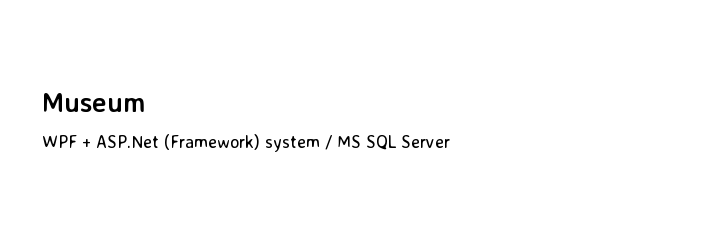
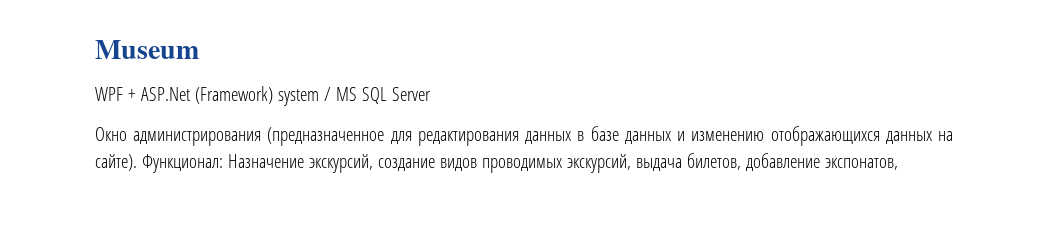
+ Окно администрирования (предназначенное для редактирования данных в базе данных и изменению отображающихся данных на сайте). Функционал: Назначение экскурсий, создание видов проводимых экскурсий, выдача билетов, добавление экспонатов,

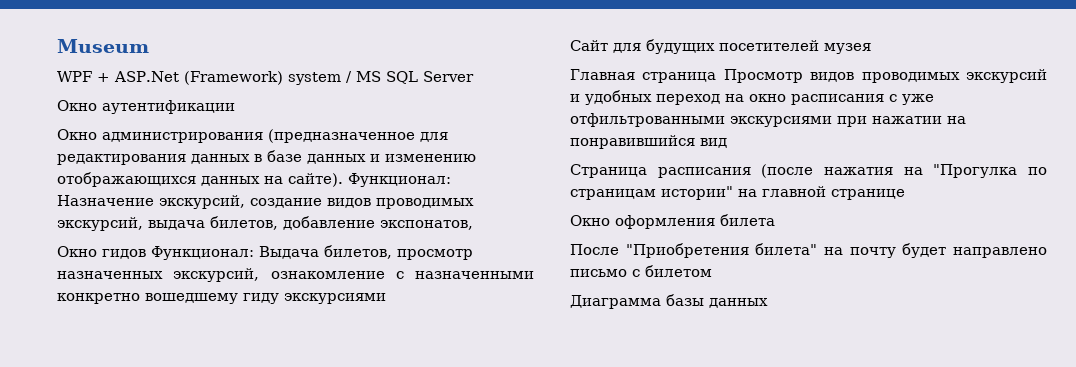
+ Окно аутентификации
+ Окно гидов Функционал: Выдача билетов, просмотр назначенных экскурсий, ознакомление с назначенными конкретно вошедшему гиду экскурсиями
+ Сайт для будущих посетителей музея
+ Главная страница Просмотр видов проводимых экскурсий и удобных переход на окно расписания с уже отфильтрованными экскурсиями при нажатии на понравившийся вид
+ Страница расписания (после нажатия на "Прогулка по страницам истории" на главной странице
+ Окно оформления билета
+ После "Приобретения билета" на почту будет направлено письмо с билетом
+ Диаграмма базы данных

